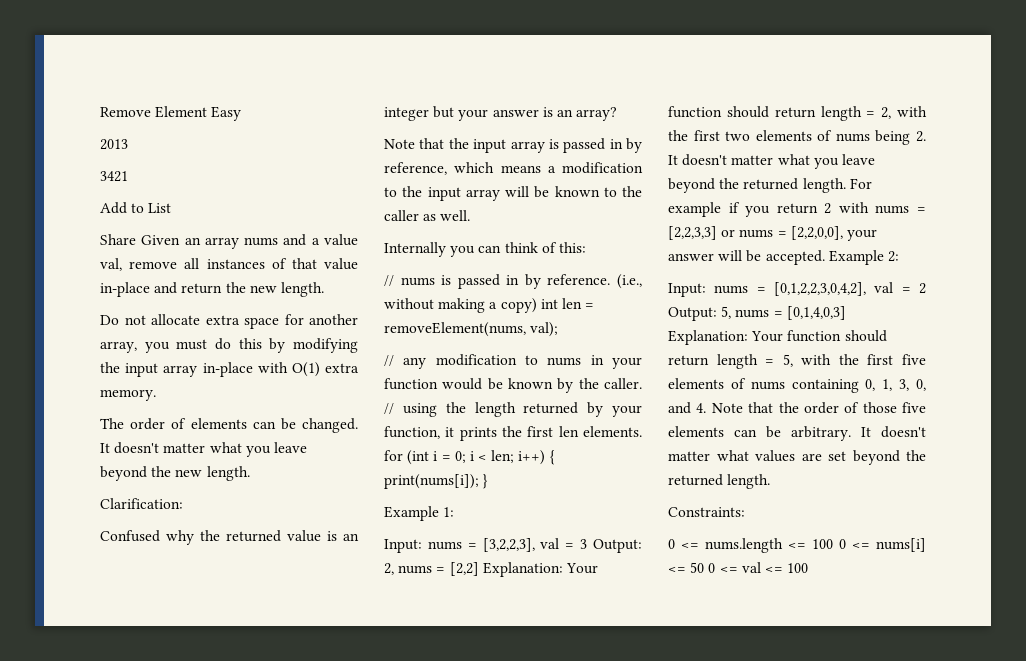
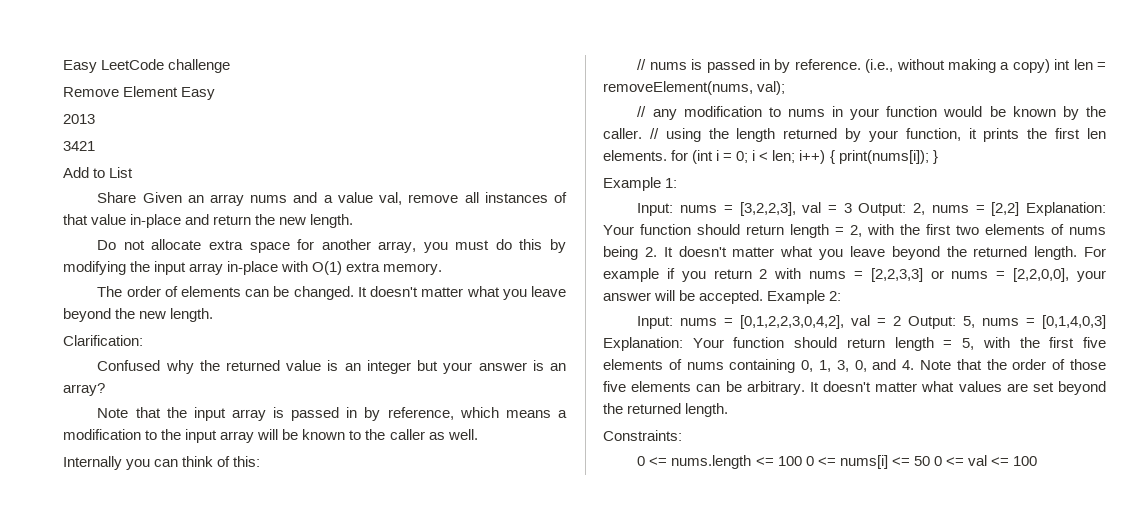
+ Easy LeetCode challenge

